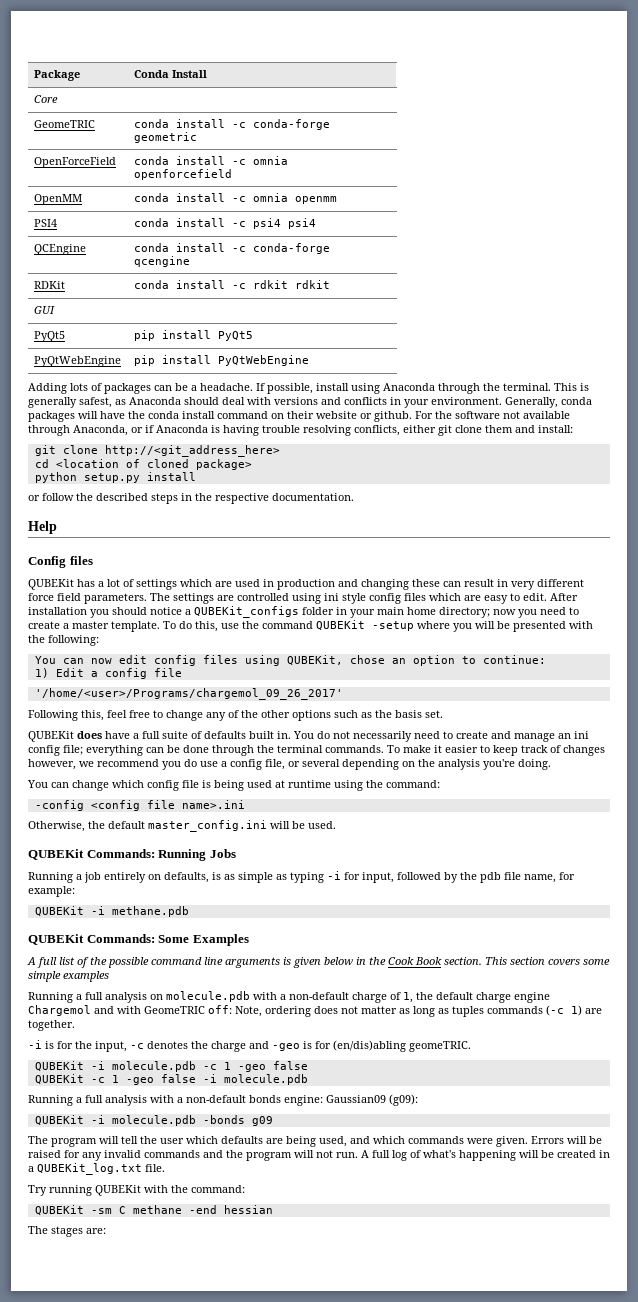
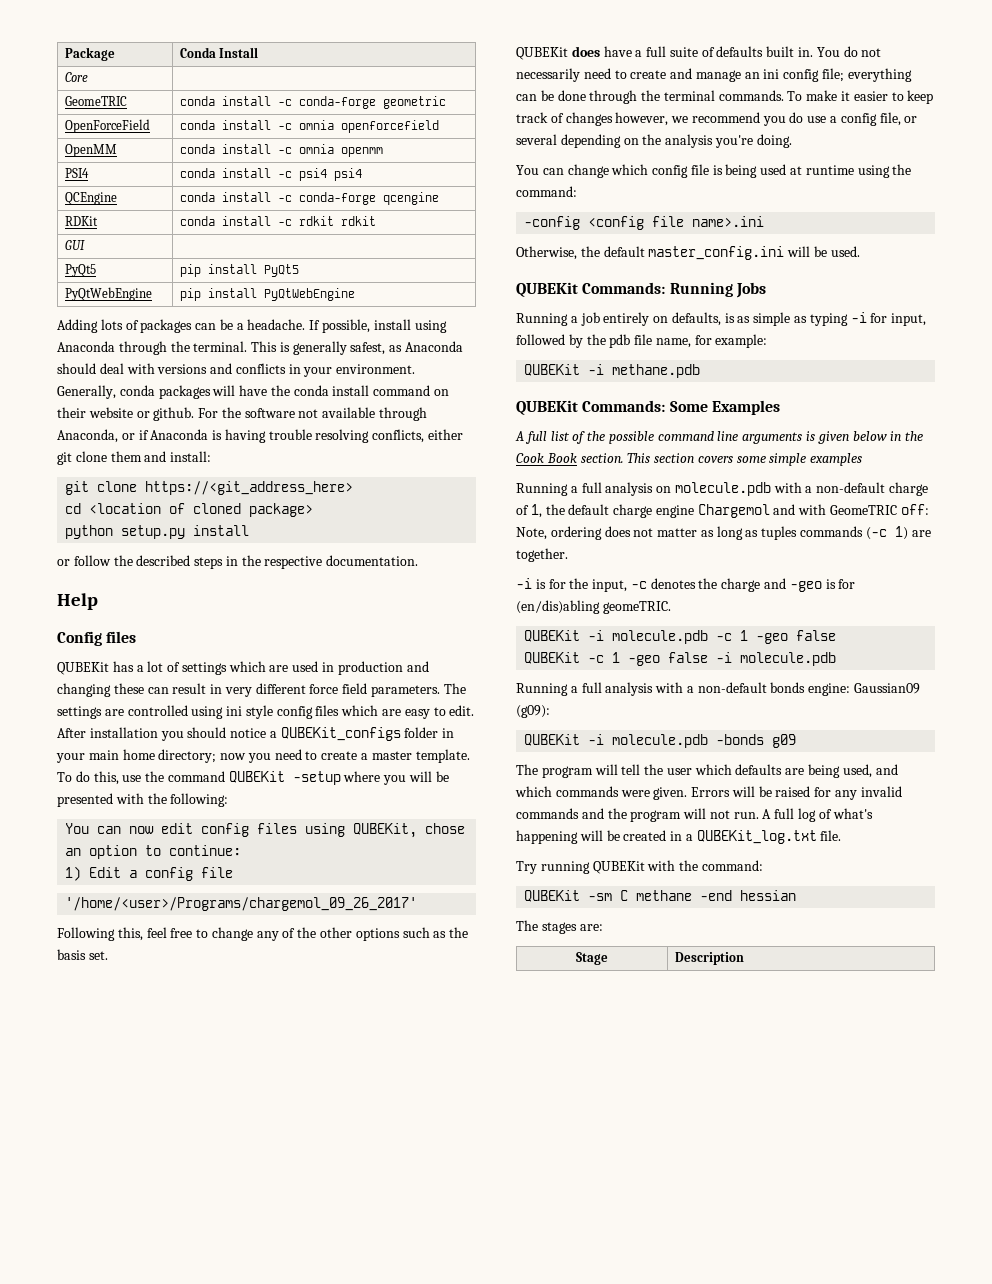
- git clone http://<git_address_here>
+ git clone https://<git_address_here>
+ Stage | Description

